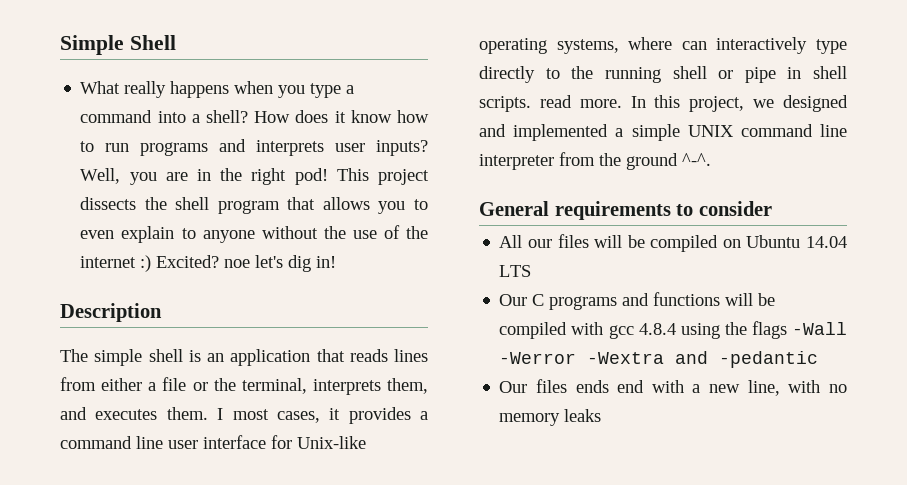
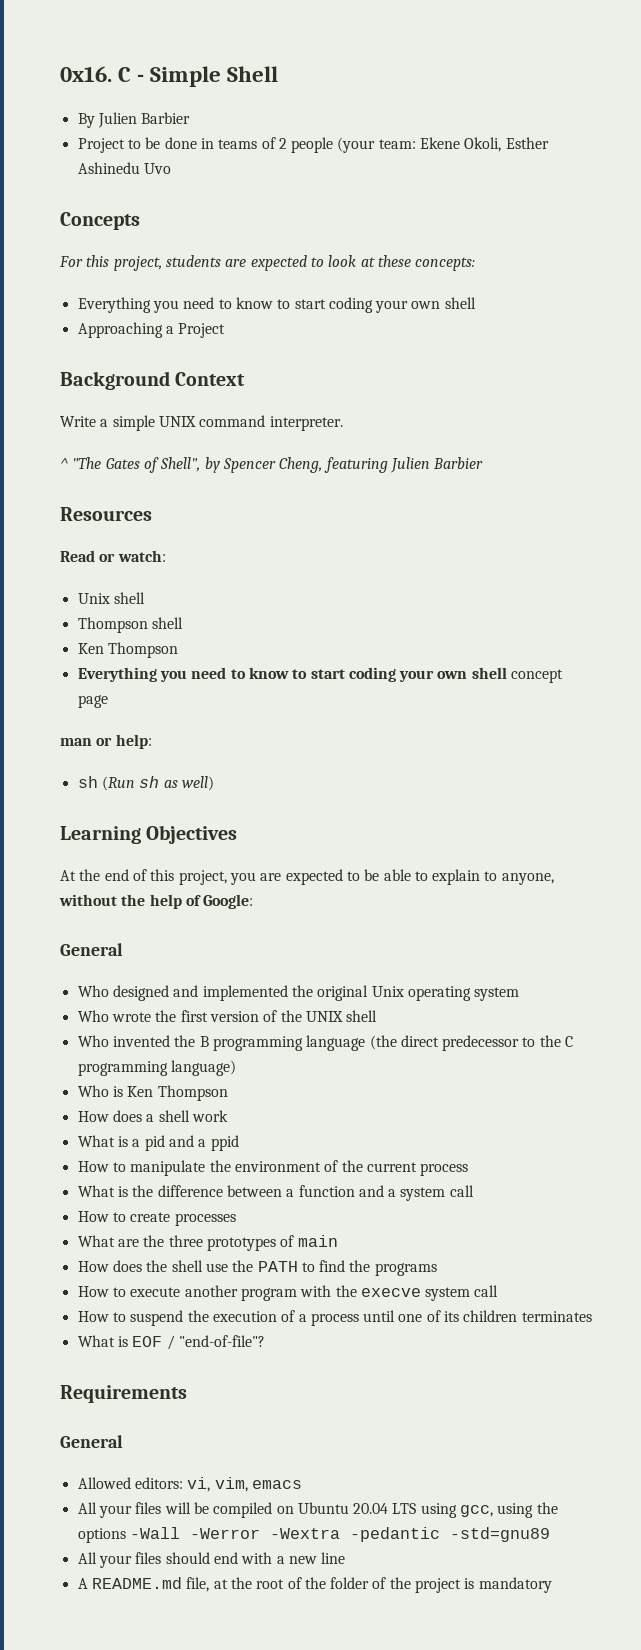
- Simple Shell
+ 0x16. C - Simple Shell
- What really happens when you type a command into a shell? How does it know how to run programs and interprets user inputs? Well, you are in the right pod! This project dissects the shell program that allows you to even explain to anyone without the use of the internet :) Excited? noe let's dig in!
- Description
- The simple shell is an application that reads lines from either a file or the terminal, interprets them, and executes them. I most cases, it provides a command line user interface for Unix-like operating systems, where can interactively type directly to the running shell or pipe in shell scripts. read more. In this project, we designed and implemented a simple UNIX command line interpreter from the ground ^-^.
- General requirements to consider
- All our files will be compiled on Ubuntu 14.04 LTS
- Our C programs and functions will be compiled with gcc 4.8.4 using the flags -Wall -Werror -Wextra and -pedantic
- Our files ends end with a new line, with no memory leaks
+ By Julien Barbier
+ Project to be done in teams of 2 people (your team: Ekene Okoli, Esther Ashinedu Uvo
+ Concepts
+ For this project, students are expected to look at these concepts:
+ Everything you need to know to start coding your own shell
+ Approaching a Project
+ Background Context
+ Write a simple UNIX command interpreter.
+ ^ "The Gates of Shell", by Spencer Cheng, featuring Julien Barbier
+ Resources
+ Read or watch:
+ Unix shell
+ Thompson shell
+ Ken Thompson
+ Everything you need to know to start coding your own shell concept page
+ man or help:
+ sh (Run sh as well)
+ Learning Objectives
+ At the end of this project, you are expected to be able to explain to anyone, without the help of Google:
+ General
+ Who designed and implemented the original Unix operating system
+ Who wrote the first version of the UNIX shell
+ Who invented the B programming language (the direct predecessor to the C programming language)
+ Who is Ken Thompson
+ How does a shell work
+ What is a pid and a ppid
+ How to manipulate the environment of the current process
+ What is the difference between a function and a system call
+ How to create processes
+ What are the three prototypes of main
+ How does the shell use the PATH to find the programs
+ How to execute another program with the execve system call
+ How to suspend the execution of a process until one of its children terminates
+ What is EOF / "end-of-file"?
+ Requirements
+ General
+ Allowed editors: vi, vim, emacs
+ All your files will be compiled on Ubuntu 20.04 LTS using gcc, using the options -Wall -Werror -Wextra -pedantic -std=gnu89
+ All your files should end with a new line
+ A README.md file, at the root of the folder of the project is mandatory

